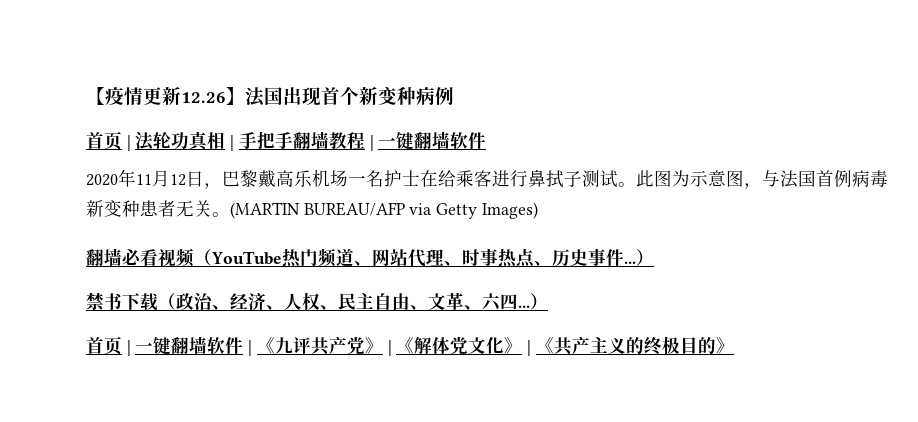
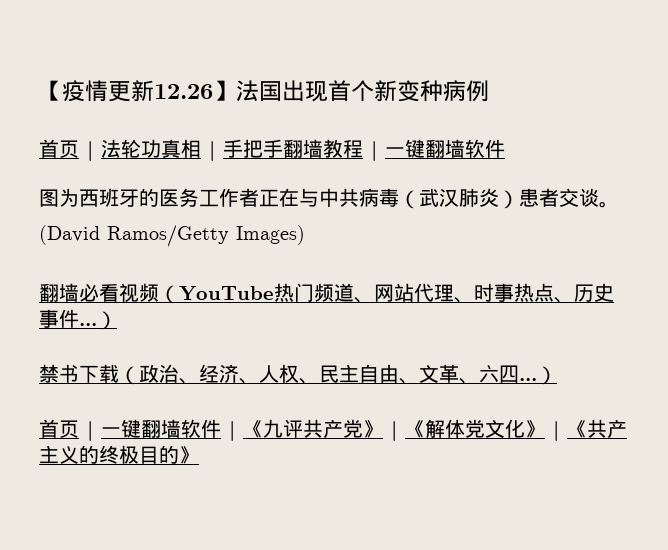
- 2020年11月12日，巴黎戴高乐机场一名护士在给乘客进行鼻拭子测试。此图为示意图，与法国首例病毒新变种患者无关。(MARTIN BUREAU/AFP via Getty Images)
+ 图为西班牙的医务工作者正在与中共病毒（武汉肺炎）患者交谈。(David Ramos/Getty Images)

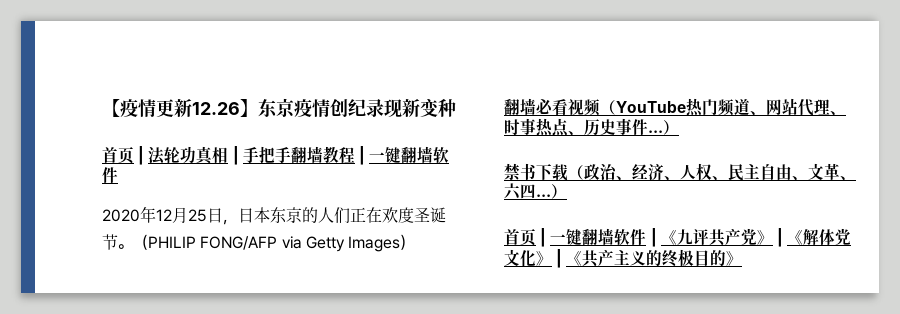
- 【疫情更新12.26】法国出现首个新变种病例
+ 【疫情更新12.26】东京疫情创纪录现新变种
- 图为西班牙的医务工作者正在与中共病毒（武汉肺炎）患者交谈。(David Ramos/Getty Images)
+ 2020年12月25日，日本东京的人们正在欢度圣诞节。（PHILIP FONG/AFP via Getty Images）

